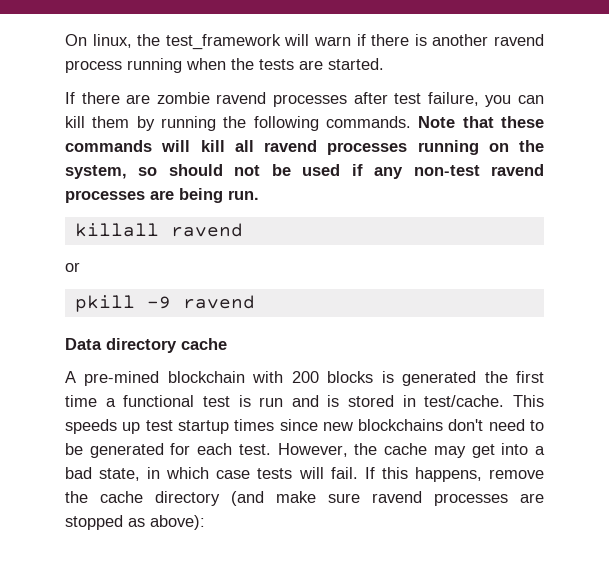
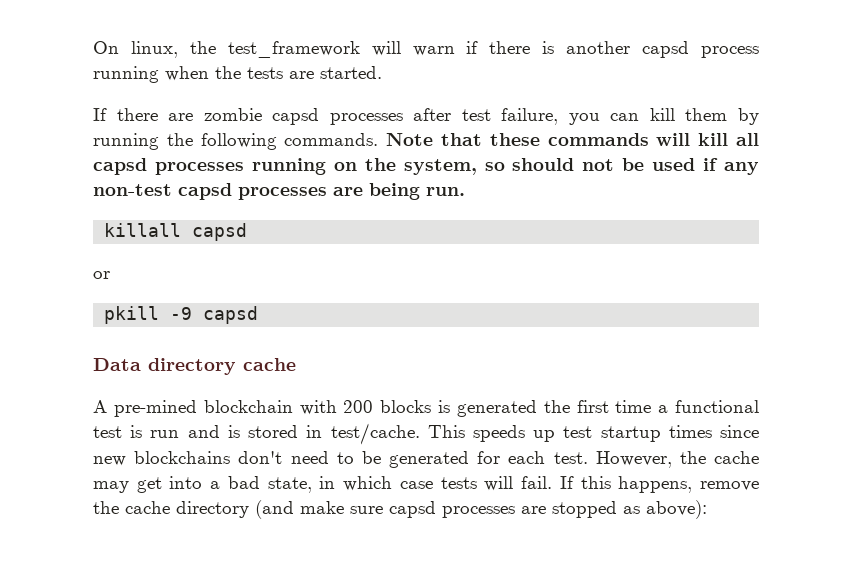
- On linux, the test_framework will warn if there is another ravend process running when the tests are started.
+ On linux, the test_framework will warn if there is another capsd process running when the tests are started.
- If there are zombie ravend processes after test failure, you can kill them by running the following commands.
+ If there are zombie capsd processes after test failure, you can kill them by running the following commands.
- Note that these commands will kill all ravend processes running on the system, so should not be used if any non-test ravend processes are being run.
+ Note that these commands will kill all capsd processes running on the system, so should not be used if any non-test capsd processes are being run.
- killall ravend
+ killall capsd
- pkill -9 ravend
+ pkill -9 capsd
- If this happens, remove the cache directory (and make sure ravend processes are stopped as above):
+ If this happens, remove the cache directory (and make sure capsd processes are stopped as above):

